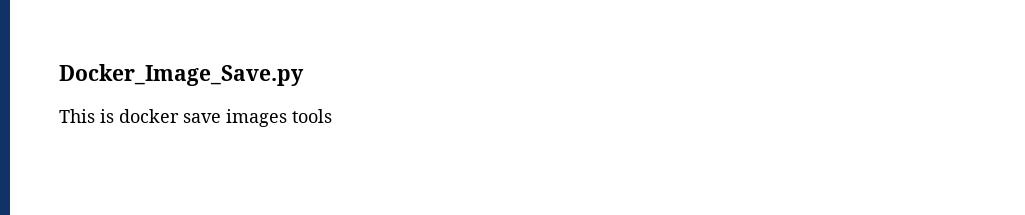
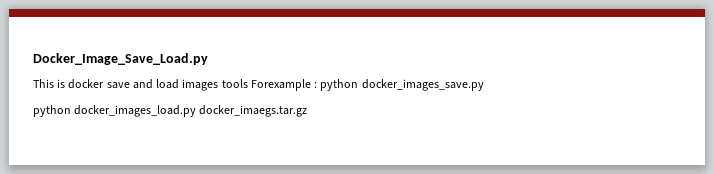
- Docker_Image_Save.py
+ Docker_Image_Save_Load.py
- This is docker save images tools
+ This is docker save and load images tools Forexample : python docker_images_save.py
+ python docker_images_load.py docker_imaegs.tar.gz

